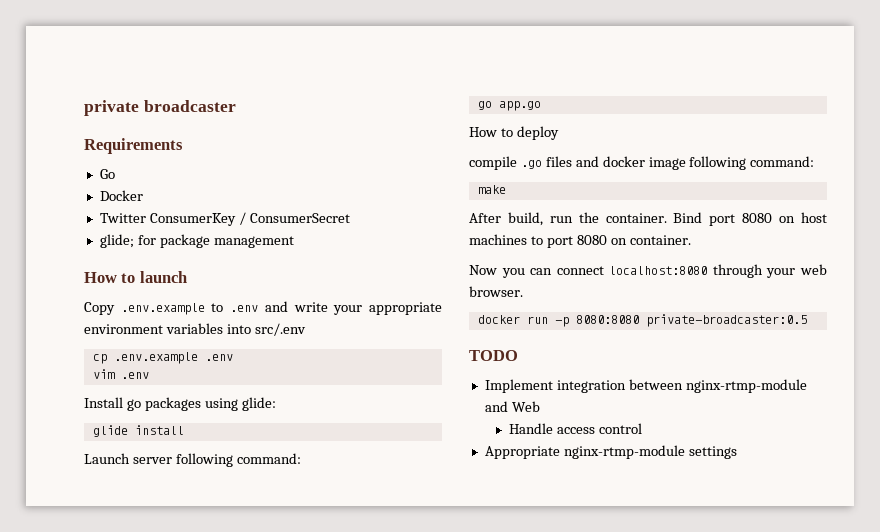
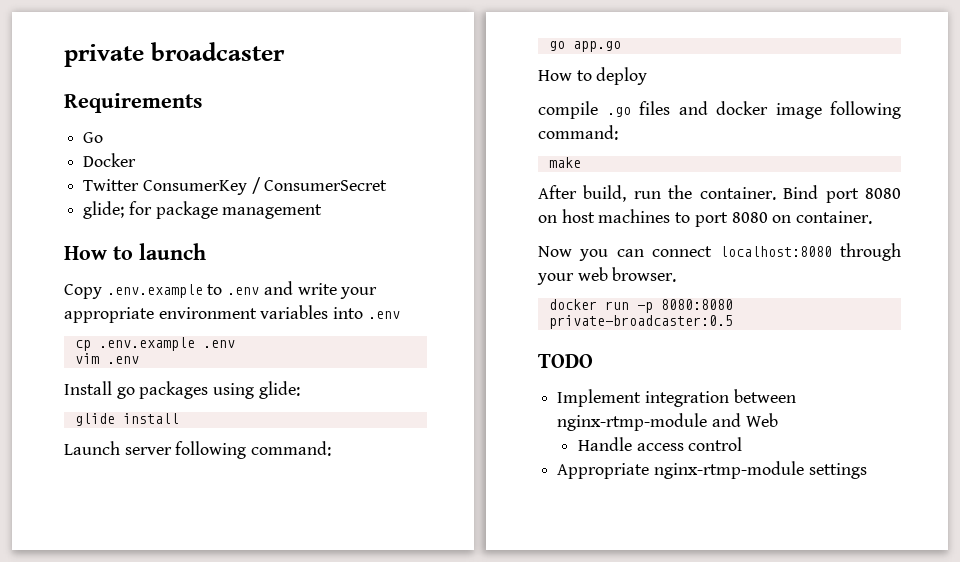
- Copy .env.example to .env and write your appropriate environment variables into src/.env
+ Copy .env.example to .env and write your appropriate environment variables into .env

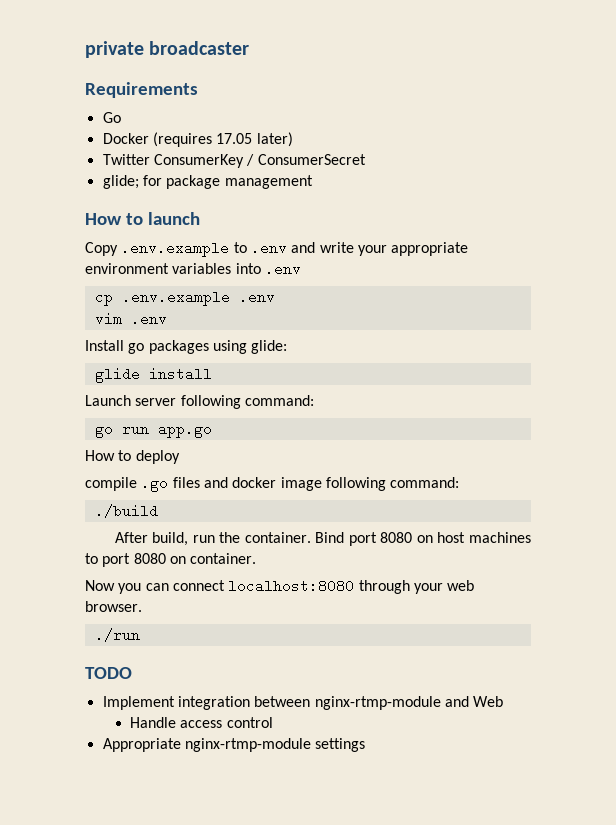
- Docker
+ Docker (requires 17.05 later)
- go app.go
+ go run app.go
- make
+ ./build
- docker run -p 8080:8080 private-broadcaster:0.5
+ ./run

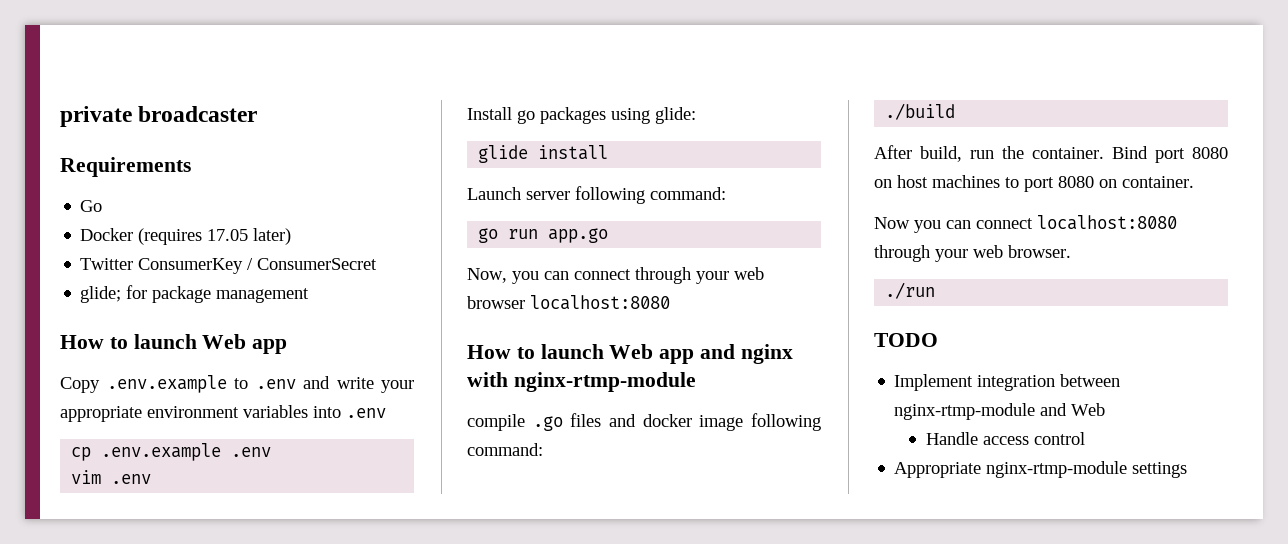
  glide; for package management
- How to launch
+ How to launch Web app
- How to deploy
+ Now, you can connect through your web browser localhost:8080
+ How to launch Web app and nginx with nginx-rtmp-module

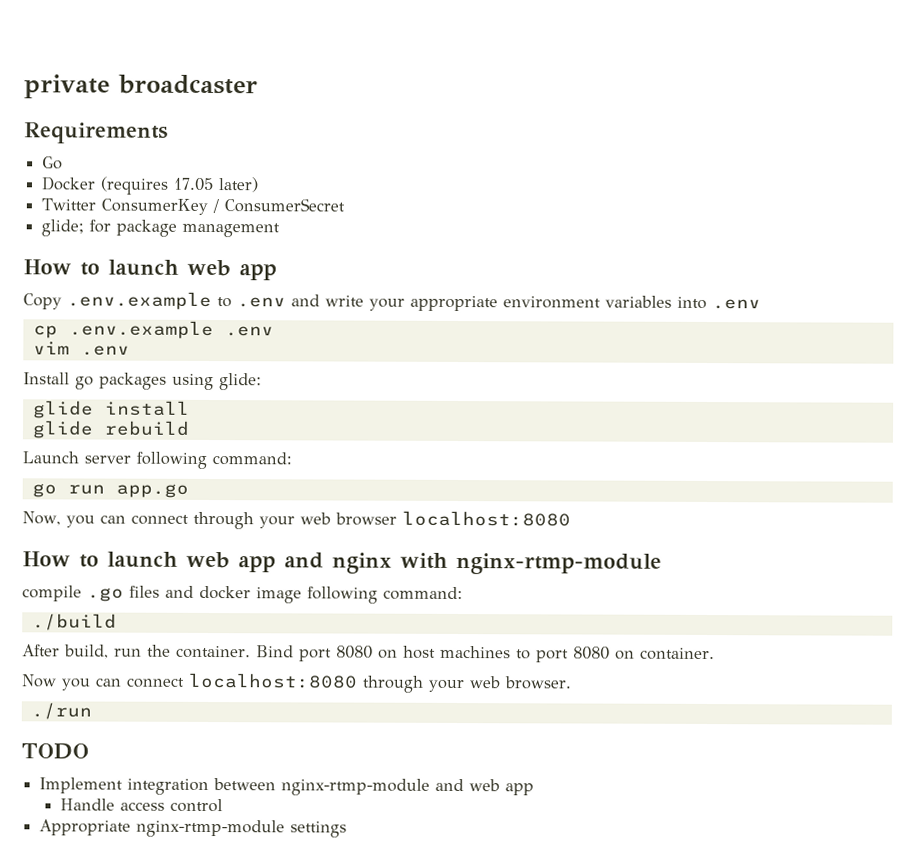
  glide; for package management
- How to launch Web app
+ How to launch web app
+ glide rebuild
- How to launch Web app and nginx with nginx-rtmp-module
+ How to launch web app and nginx with nginx-rtmp-module
- Implement integration between nginx-rtmp-module and Web
+ Implement integration between nginx-rtmp-module and web app

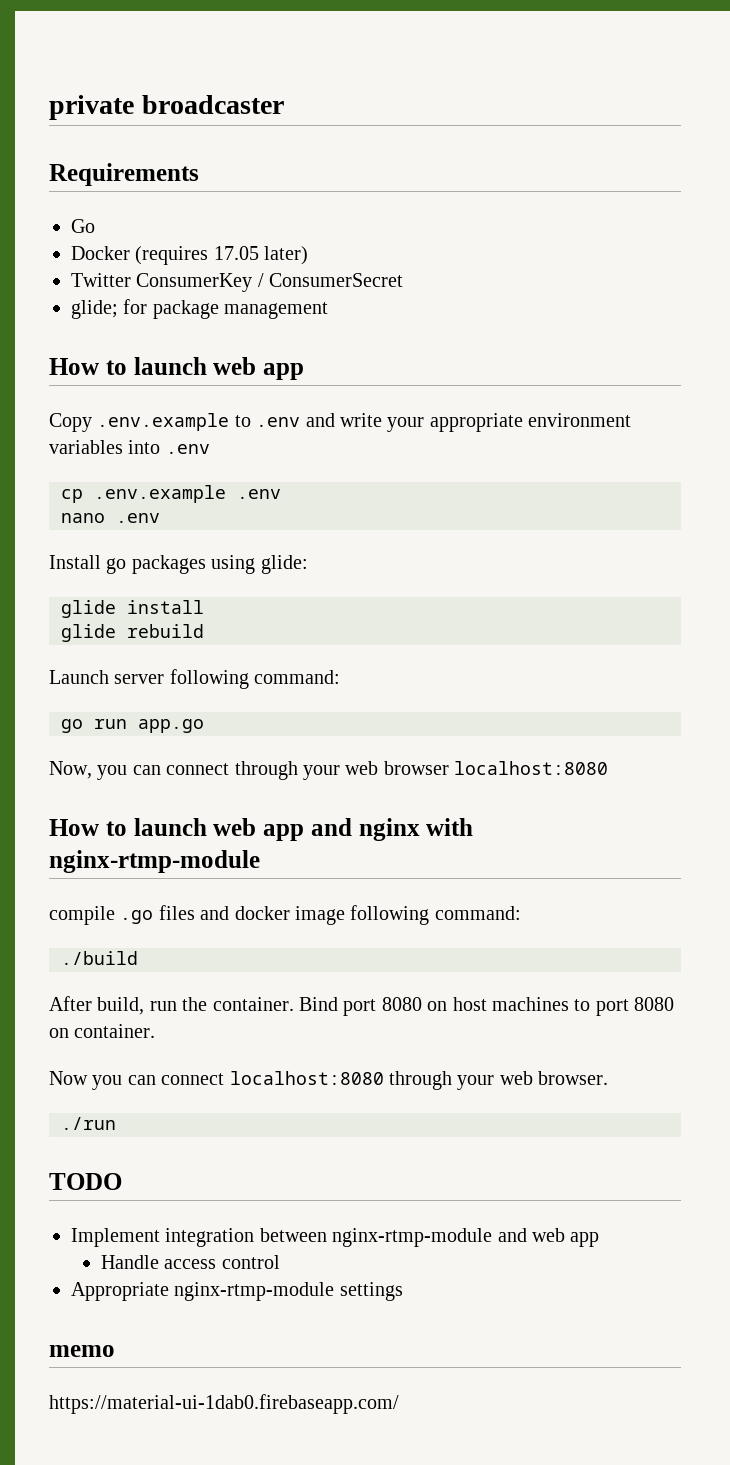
- vim .env
+ nano .env
+ memo
+ https://material-ui-1dab0.firebaseapp.com/

